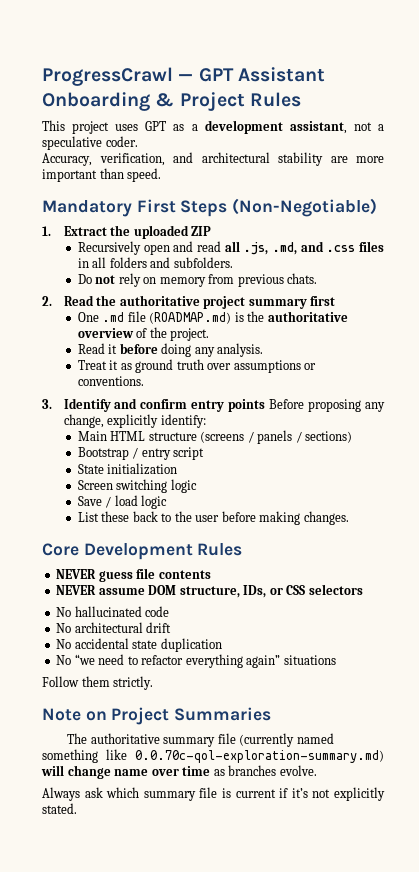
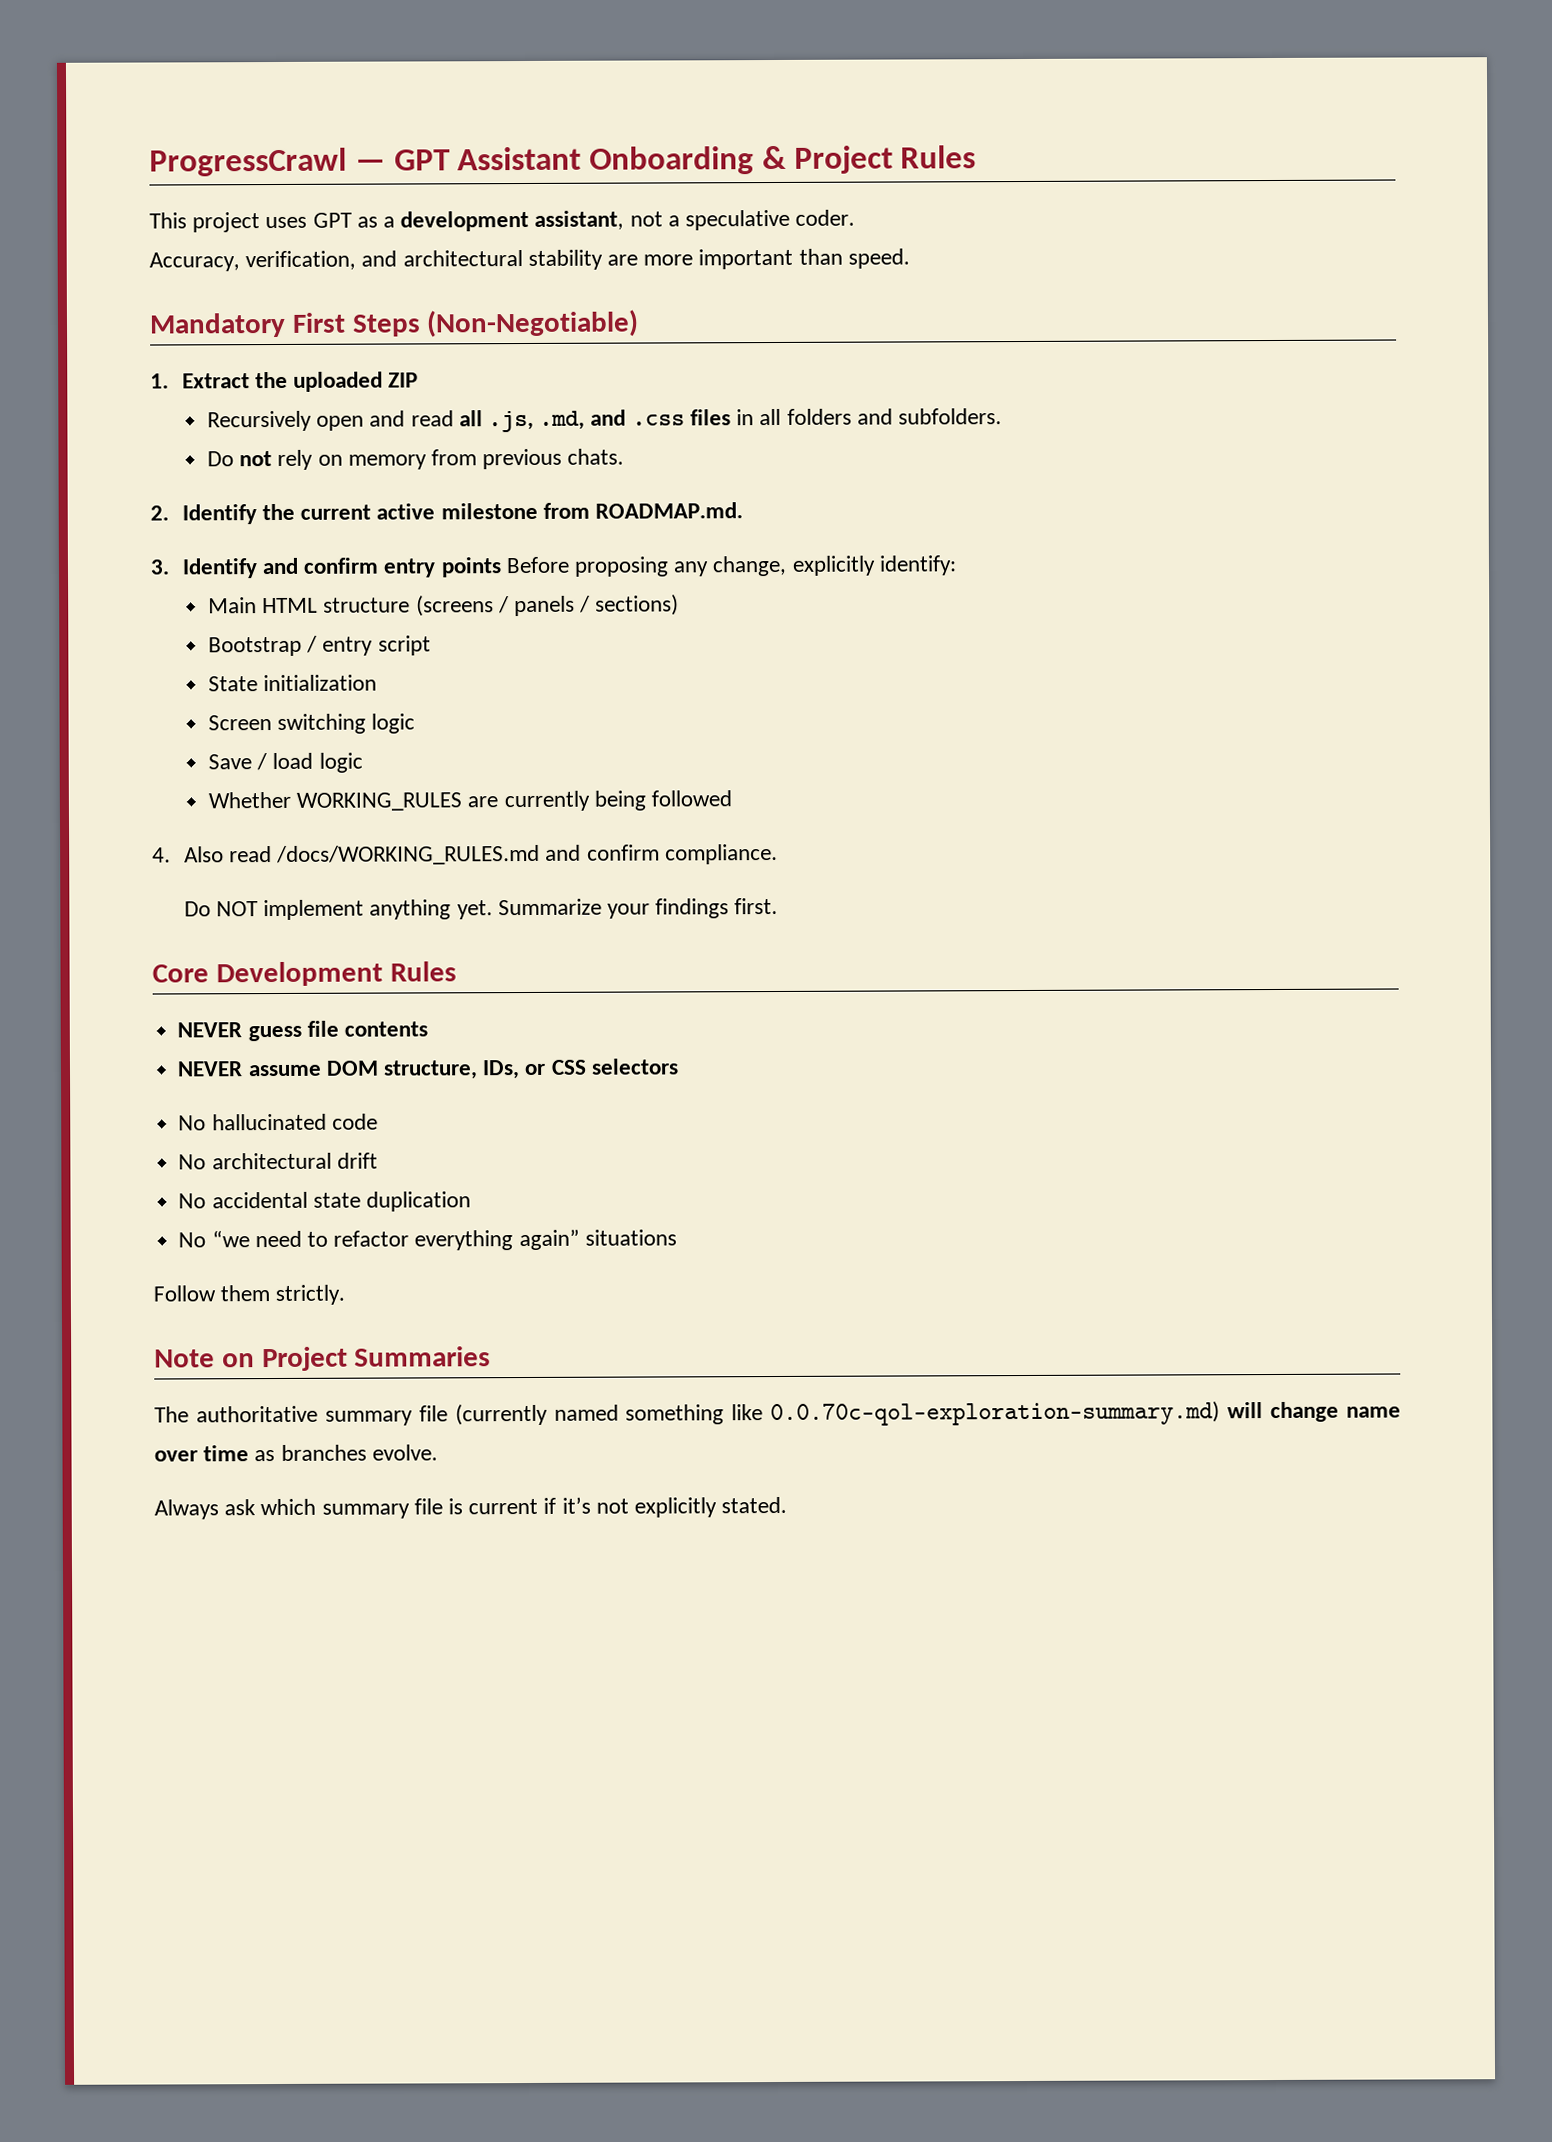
- 2. Read the authoritative project summary first
- One .md file (ROADMAP.md) is the authoritative overview of the project.
- Read it before doing any analysis.
- Treat it as ground truth over assumptions or conventions.
+ 2. Identify the current active milestone from ROADMAP.md.
- List these back to the user before making changes.
+ Whether WORKING_RULES are currently being followed
+ 4. Also read /docs/WORKING_RULES.md and confirm compliance.
+ Do NOT implement anything yet. Summarize your findings first.

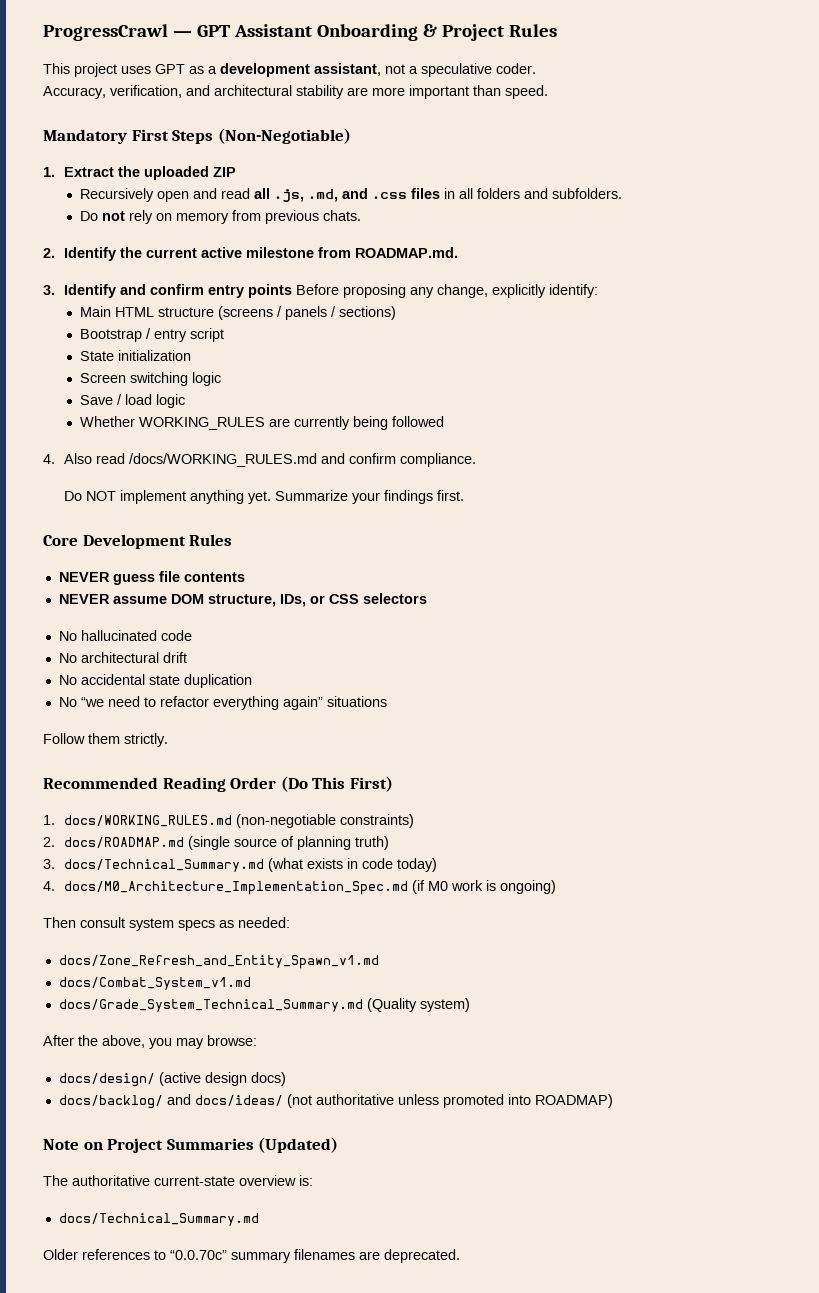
+ Recommended Reading Order (Do This First)
+ 1. docs/WORKING_RULES.md (non-negotiable constraints)
+ 2. docs/ROADMAP.md (single source of planning truth)
+ 3. docs/Technical_Summary.md (what exists in code today)
+ 4. docs/M0_Architecture_Implementation_Spec.md (if M0 work is ongoing)
+ Then consult system specs as needed:
+ docs/Zone_Refresh_and_Entity_Spawn_v1.md
+ docs/Combat_System_v1.md
+ docs/Grade_System_Technical_Summary.md (Quality system)
+ After the above, you may browse:
+ docs/design/ (active design docs)
+ docs/backlog/ and docs/ideas/ (not authoritative unless promoted into ROADMAP)
- Note on Project Summaries
+ Note on Project Summaries (Updated)
- The authoritative summary file (currently named something like 0.0.70c-qol-exploration-summary.md) will change name over time as branches evolve.
- Always ask which summary file is current if it’s not explicitly stated.
+ The authoritative current-state overview is:
+ docs/Technical_Summary.md
+ Older references to “0.0.70c” summary filenames are deprecated.

